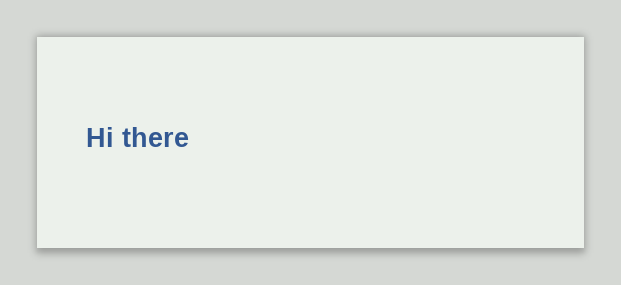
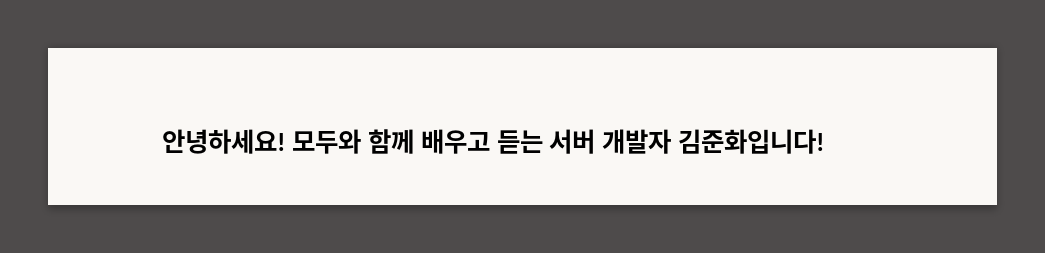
- Hi there
+ 안녕하세요! 모두와 함께 배우고 듣는 서버 개발자 김준화입니다!

